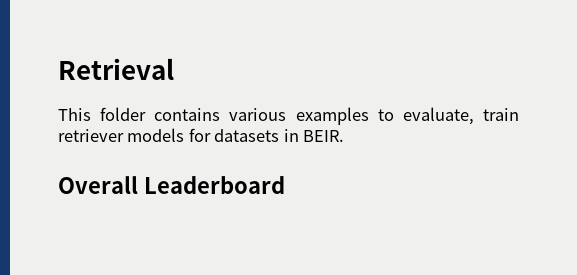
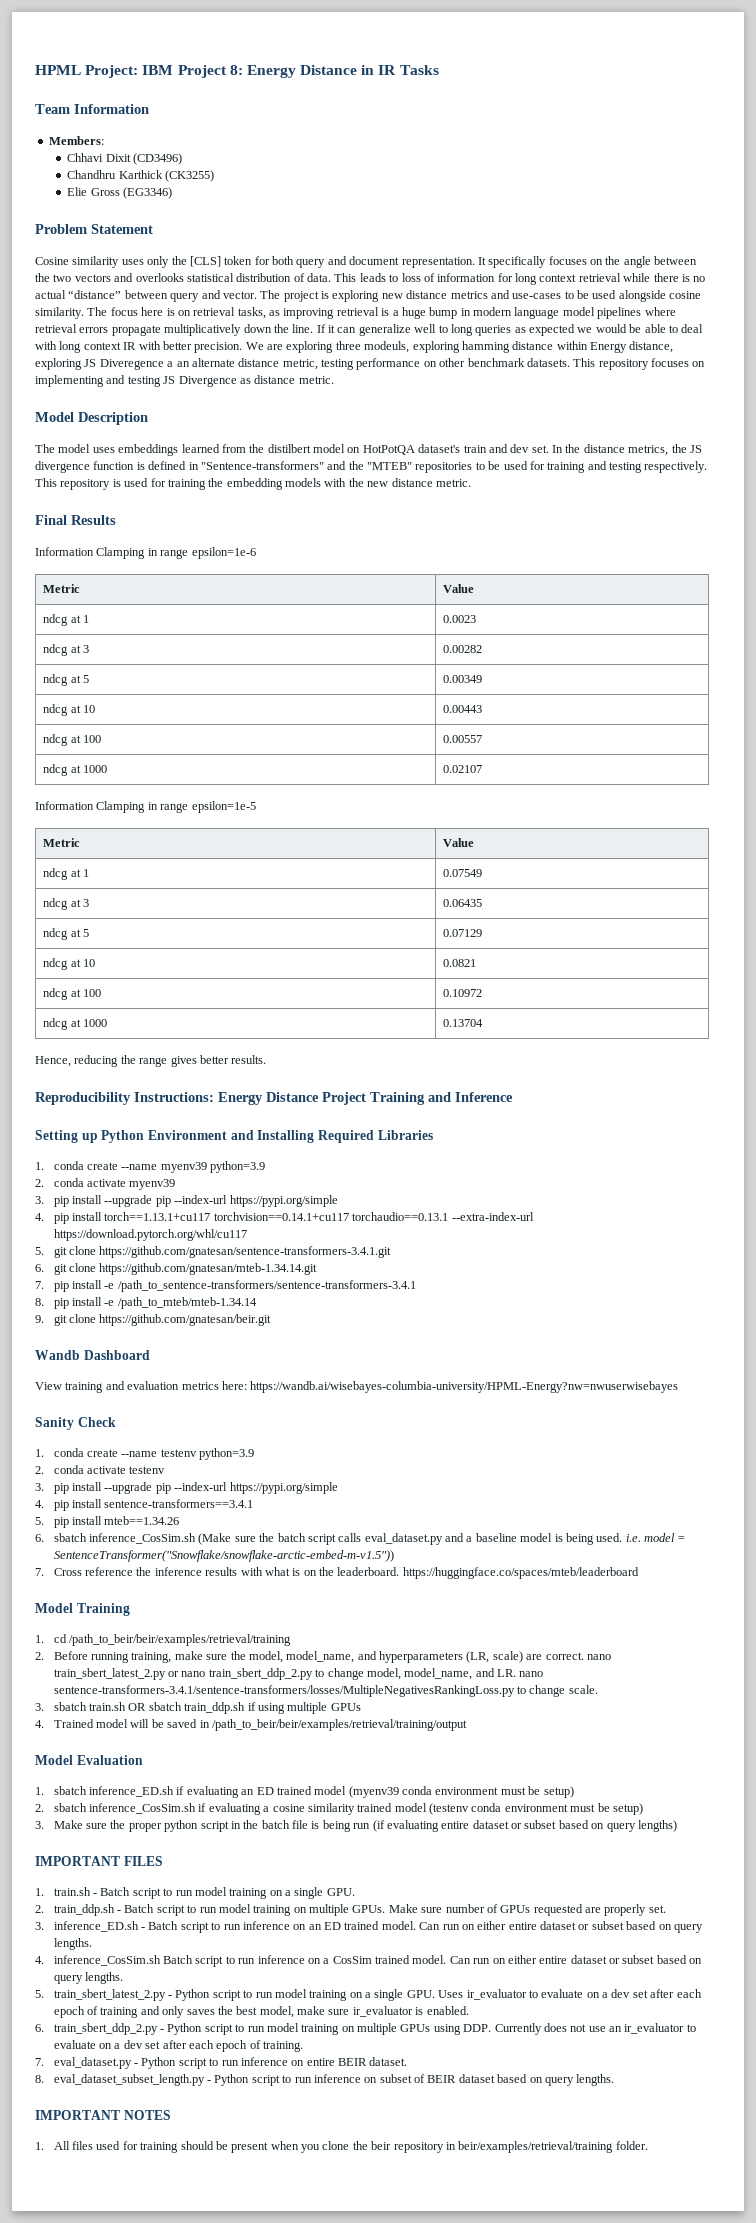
- Retrieval
- This folder contains various examples to evaluate, train retriever models for datasets in BEIR.
- Overall Leaderboard
+ HPML Project: IBM Project 8: Energy Distance in IR Tasks
+ Team Information
+ Members:
+ Chhavi Dixit (CD3496)
+ Chandhru Karthick (CK3255)
+ Elie Gross (EG3346)
+ Problem Statement
+ Cosine similarity uses only the [CLS] token for both query and document representation. It specifically focuses on the angle between the two vectors and overlooks statistical distribution of data. This leads to loss of information for long context retrieval while there is no actual “distance” between query and vector. The project is exploring new distance metrics and use-cases to be used alongside cosine similarity. The focus here is on retrieval tasks, as improving retrieval is a huge bump in modern language model pipelines where retrieval errors propagate multiplicatively down the line. If it can generalize well to long queries as expected we would be able to deal with long context IR with better precision. We are exploring three modeuls, exploring hamming distance within Energy distance, exploring JS Diveregence a an alternate distance metric, testing performance on other benchmark datasets. This repository focuses on implementing and testing JS Divergence as distance metric.
+ Model Description
+ The model uses embeddings learned from the distilbert model on HotPotQA dataset's train and dev set. In the distance metrics, the JS divergence function is defined in "Sentence-transformers" and the "MTEB" repositories to be used for training and testing respectively. This repository is used for training the embedding models with the new distance metric.
+ Final Results
+ Information Clamping in range epsilon=1e-6
+ Metric | Value
+ ndcg at 1 | 0.0023
+ ndcg at 3 | 0.00282
+ ndcg at 5 | 0.00349
+ ndcg at 10 | 0.00443
+ ndcg at 100 | 0.00557
+ ndcg at 1000 | 0.02107
+ Information Clamping in range epsilon=1e-5
+ Metric | Value
+ ndcg at 1 | 0.07549
+ ndcg at 3 | 0.06435
+ ndcg at 5 | 0.07129
+ ndcg at 10 | 0.0821
+ ndcg at 100 | 0.10972
+ ndcg at 1000 | 0.13704
+ Hence, reducing the range gives better results.
+ Reproducibility Instructions: Energy Distance Project Training and Inference
+ Setting up Python Environment and Installing Required Libraries
+ 1. conda create --name myenv39 python=3.9
+ 2. conda activate myenv39
+ 3. pip install --upgrade pip --index-url https://pypi.org/simple
+ 4. pip install torch==1.13.1+cu117 torchvision==0.14.1+cu117 torchaudio==0.13.1 --extra-index-url https://download.pytorch.org/whl/cu117
+ 5. git clone https://github.com/gnatesan/sentence-transformers-3.4.1.git
+ 6. git clone https://github.com/gnatesan/mteb-1.34.14.git
+ 7. pip install -e /path_to_sentence-transformers/sentence-transformers-3.4.1
+ 8. pip install -e /path_to_mteb/mteb-1.34.14
+ 9. git clone https://github.com/gnatesan/beir.git
+ Wandb Dashboard
+ View training and evaluation metrics here: https://wandb.ai/wisebayes-columbia-university/HPML-Energy?nw=nwuserwisebayes
+ Sanity Check
+ 1. conda create --name testenv python=3.9
+ 2. conda activate testenv
+ 3. pip install --upgrade pip --index-url https://pypi.org/simple
+ 4. pip install sentence-transformers==3.4.1
+ 5. pip install mteb==1.34.26
+ 6. sbatch inference_CosSim.sh (Make sure the batch script calls eval_dataset.py and a baseline model is being used. i.e. model = SentenceTransformer("Snowflake/snowflake-arctic-embed-m-v1.5"))
+ 7. Cross reference the inference results with what is on the leaderboard. https://huggingface.co/spaces/mteb/leaderboard
+ Model Training
+ 1. cd /path_to_beir/beir/examples/retrieval/training
+ 2. Before running training, make sure the model, model_name, and hyperparameters (LR, scale) are correct. nano train_sbert_latest_2.py or nano train_sbert_ddp_2.py to change model, model_name, and LR. nano sentence-transformers-3.4.1/sentence-transformers/losses/MultipleNegativesRankingLoss.py to change scale.
+ 3. sbatch train.sh OR sbatch train_ddp.sh if using multiple GPUs
+ 4. Trained model will be saved in /path_to_beir/beir/examples/retrieval/training/output
+ Model Evaluation
+ 1. sbatch inference_ED.sh if evaluating an ED trained model (myenv39 conda environment must be setup)
+ 2. sbatch inference_CosSim.sh if evaluating a cosine similarity trained model (testenv conda environment must be setup)
+ 3. Make sure the proper python script in the batch file is being run (if evaluating entire dataset or subset based on query lengths)
+ IMPORTANT FILES
+ 1. train.sh - Batch script to run model training on a single GPU.
+ 2. train_ddp.sh - Batch script to run model training on multiple GPUs. Make sure number of GPUs requested are properly set.
+ 3. inference_ED.sh - Batch script to run inference on an ED trained model. Can run on either entire dataset or subset based on query lengths.
+ 4. inference_CosSim.sh Batch script to run inference on a CosSim trained model. Can run on either entire dataset or subset based on query lengths.
+ 5. train_sbert_latest_2.py - Python script to run model training on a single GPU. Uses ir_evaluator to evaluate on a dev set after each epoch of training and only saves the best model, make sure ir_evaluator is enabled.
+ 6. train_sbert_ddp_2.py - Python script to run model training on multiple GPUs using DDP. Currently does not use an ir_evaluator to evaluate on a dev set after each epoch of training.
+ 7. eval_dataset.py - Python script to run inference on entire BEIR dataset.
+ 8. eval_dataset_subset_length.py - Python script to run inference on subset of BEIR dataset based on query lengths.
+ IMPORTANT NOTES
+ 1. All files used for training should be present when you clone the beir repository in beir/examples/retrieval/training folder.

